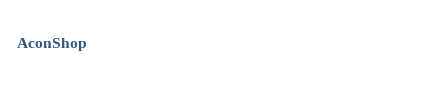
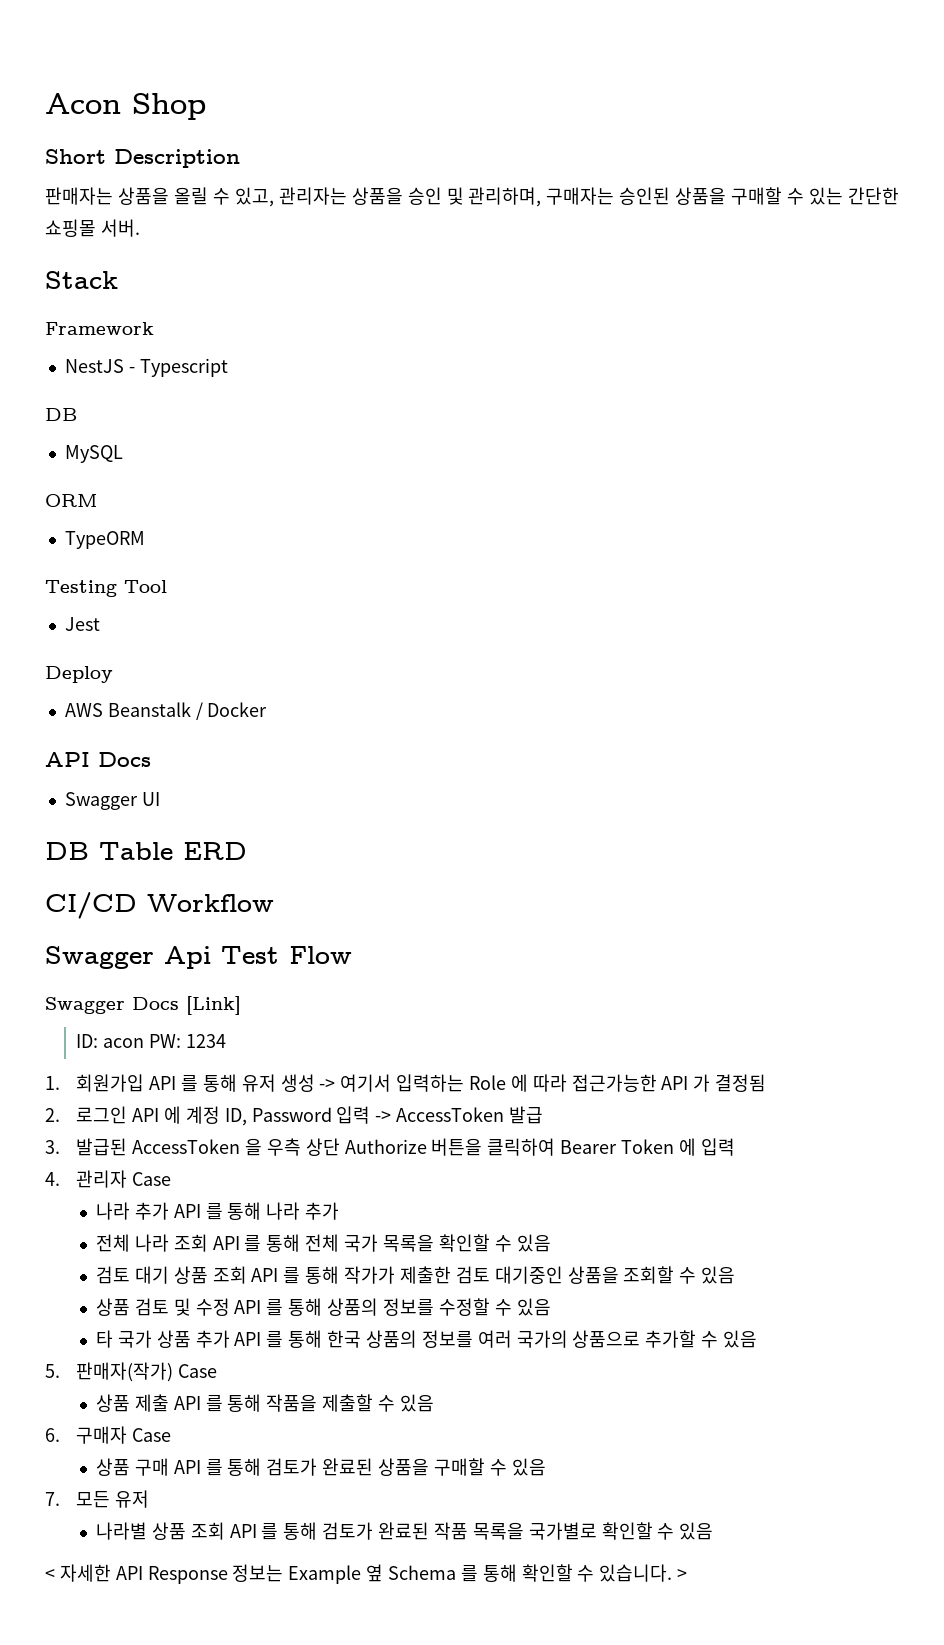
- AconShop
+ Acon Shop
+ Short Description
+ 판매자는 상품을 올릴 수 있고, 관리자는 상품을 승인 및 관리하며, 구매자는 승인된 상품을 구매할 수 있는 간단한 쇼핑몰 서버.
+ Stack
+ Framework
+ NestJS - Typescript
+ DB
+ MySQL
+ ORM
+ TypeORM
+ Testing Tool
+ Jest
+ Deploy
+ AWS Beanstalk / Docker
+ API Docs
+ Swagger UI
+ DB Table ERD
+ CI/CD Workflow
+ Swagger Api Test Flow
+ Swagger Docs [Link]
+ ID: acon PW: 1234
+ 1. 회원가입 API 를 통해 유저 생성 -> 여기서 입력하는 Role 에 따라 접근가능한 API 가 결정됨
+ 2. 로그인 API 에 계정 ID, Password 입력 -> AccessToken 발급
+ 3. 발급된 AccessToken 을 우측 상단 Authorize 버튼을 클릭하여 Bearer Token 에 입력
+ 4. 관리자 Case
+ 나라 추가 API 를 통해 나라 추가
+ 전체 나라 조회 API 를 통해 전체 국가 목록을 확인할 수 있음
+ 검토 대기 상품 조회 API 를 통해 작가가 제출한 검토 대기중인 상품을 조회할 수 있음
+ 상품 검토 및 수정 API 를 통해 상품의 정보를 수정할 수 있음
+ 타 국가 상품 추가 API 를 통해 한국 상품의 정보를 여러 국가의 상품으로 추가할 수 있음
+ 5. 판매자(작가) Case
+ 상품 제출 API 를 통해 작품을 제출할 수 있음
+ 6. 구매자 Case
+ 상품 구매 API 를 통해 검토가 완료된 상품을 구매할 수 있음
+ 7. 모든 유저
+ 나라별 상품 조회 API 를 통해 검토가 완료된 작품 목록을 국가별로 확인할 수 있음
+ < 자세한 API Response 정보는 Example 옆 Schema 를 통해 확인할 수 있습니다. >

